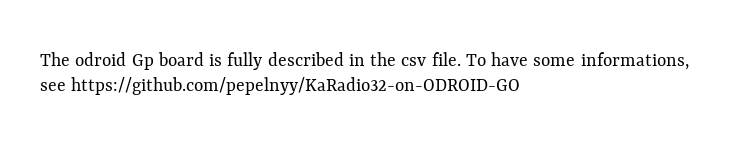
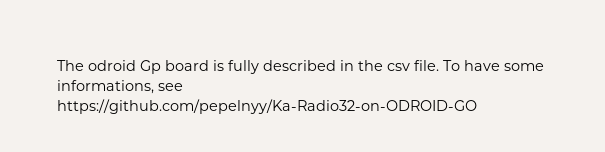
- To have some informations, see https://github.com/pepelnyy/KaRadio32-on-ODROID-GO
+ To have some informations, see https://github.com/pepelnyy/Ka-Radio32-on-ODROID-GO

